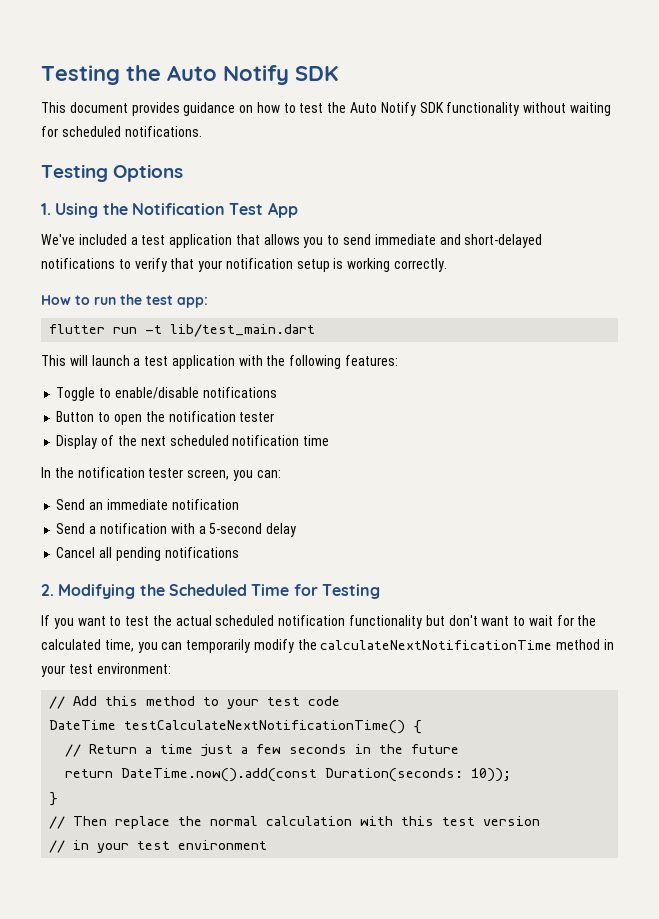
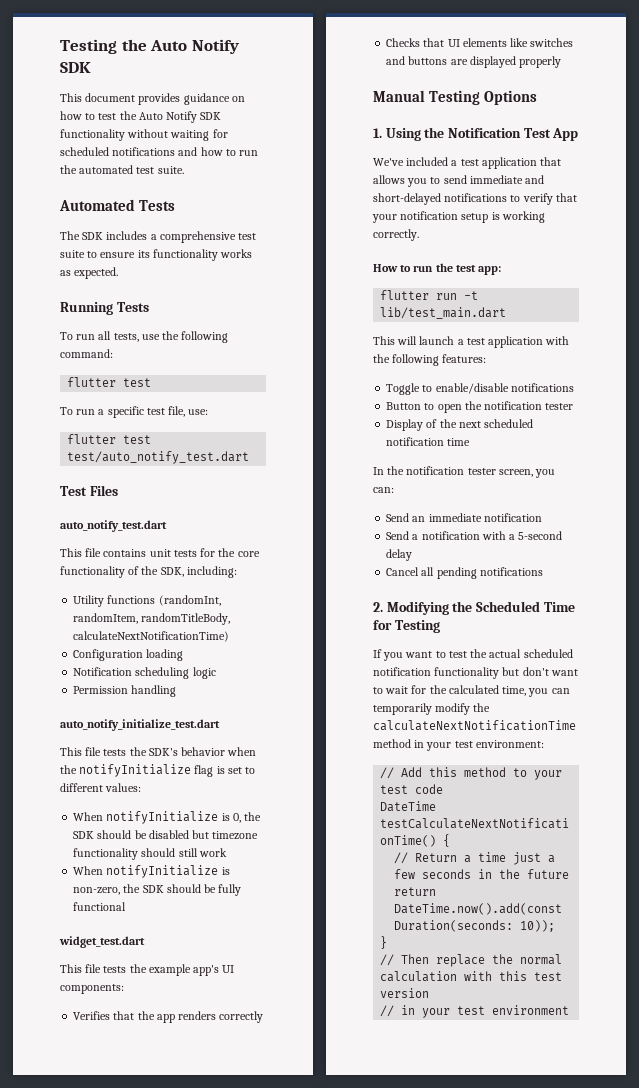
- This document provides guidance on how to test the Auto Notify SDK functionality without waiting for scheduled notifications.
- Testing Options
+ This document provides guidance on how to test the Auto Notify SDK functionality without waiting for scheduled notifications and how to run the automated test suite.
+ Automated Tests
+ The SDK includes a comprehensive test suite to ensure its functionality works as expected.
+ Running Tests
+ To run all tests, use the following command:
+ flutter test
+ To run a specific test file, use:
+ flutter test test/auto_notify_test.dart
+ Test Files
+ auto_notify_test.dart
+ This file contains unit tests for the core functionality of the SDK, including:
+ Utility functions (randomInt, randomItem, randomTitleBody, calculateNextNotificationTime)
+ Configuration loading
+ Notification scheduling logic
+ Permission handling
+ auto_notify_initialize_test.dart
+ This file tests the SDK's behavior when the notifyInitialize flag is set to different values:
+ When notifyInitialize is 0, the SDK should be disabled but timezone functionality should still work
+ When notifyInitialize is non-zero, the SDK should be fully functional
+ widget_test.dart
+ This file tests the example app's UI components:
+ Verifies that the app renders correctly
+ Checks that UI elements like switches and buttons are displayed properly
+ Manual Testing Options

